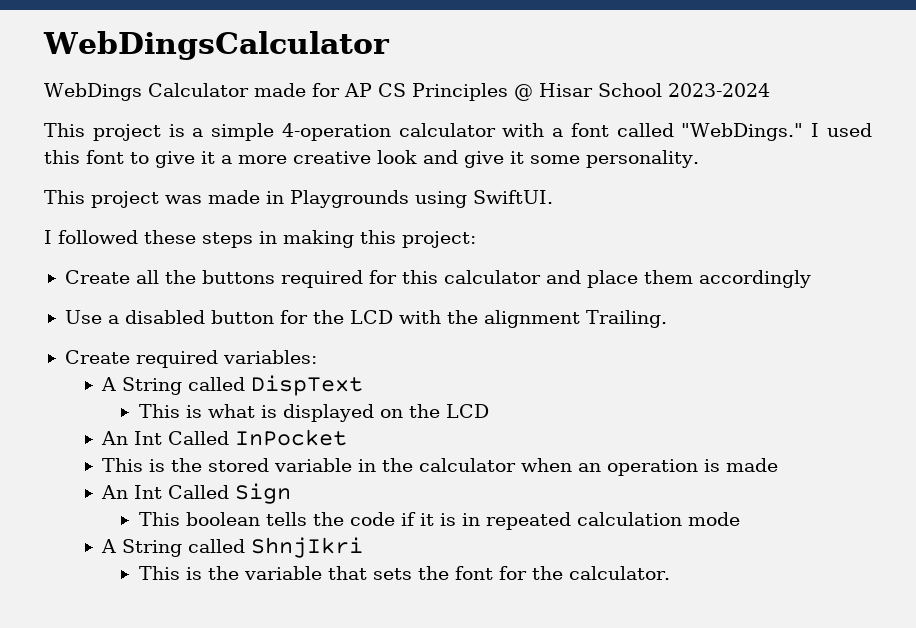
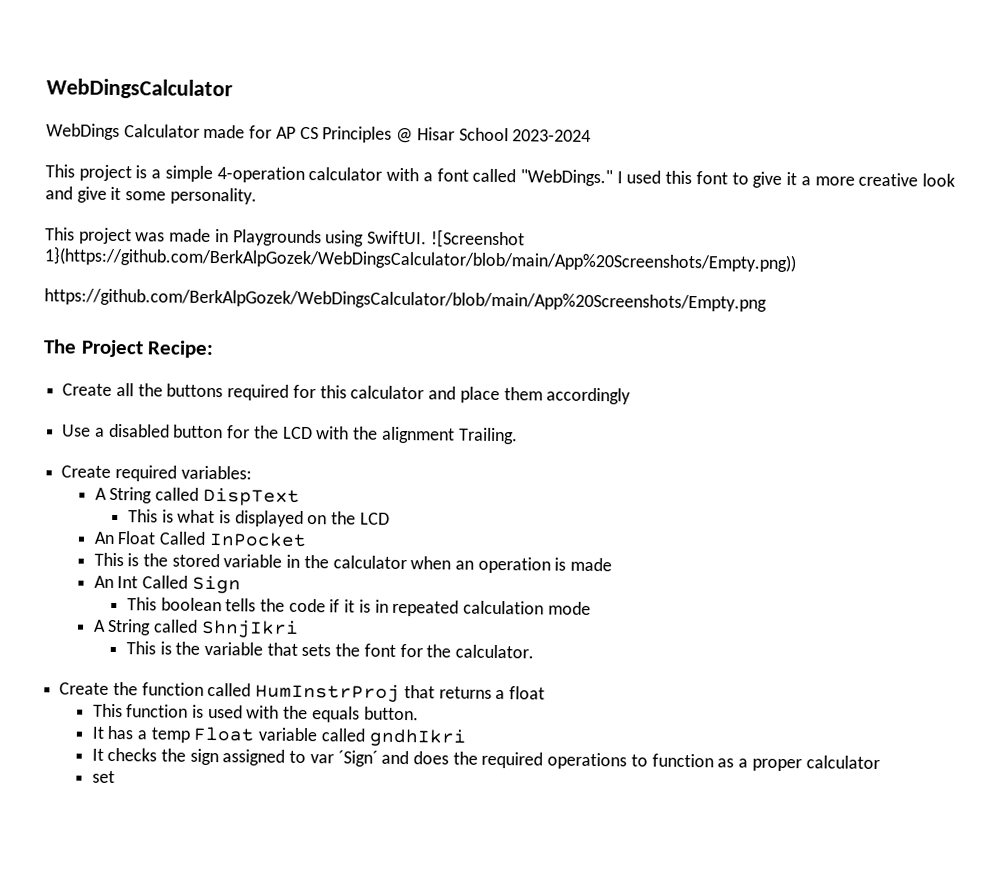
- This project was made in Playgrounds using SwiftUI.
- I followed these steps in making this project:
+ This project was made in Playgrounds using SwiftUI. ![Screenshot 1}(https://github.com/BerkAlpGozek/WebDingsCalculator/blob/main/App%20Screenshots/Empty.png))
+ https://github.com/BerkAlpGozek/WebDingsCalculator/blob/main/App%20Screenshots/Empty.png
+ The Project Recipe:
- An Int Called InPocket
+ An Float Called InPocket
+ Create the function called HumInstrProj that returns a float
+ This function is used with the equals button.
+ It has a temp Float variable called gndhIkri
+ It checks the sign assigned to var ´Sign´ and does the required operations to function as a proper calculator
+ set

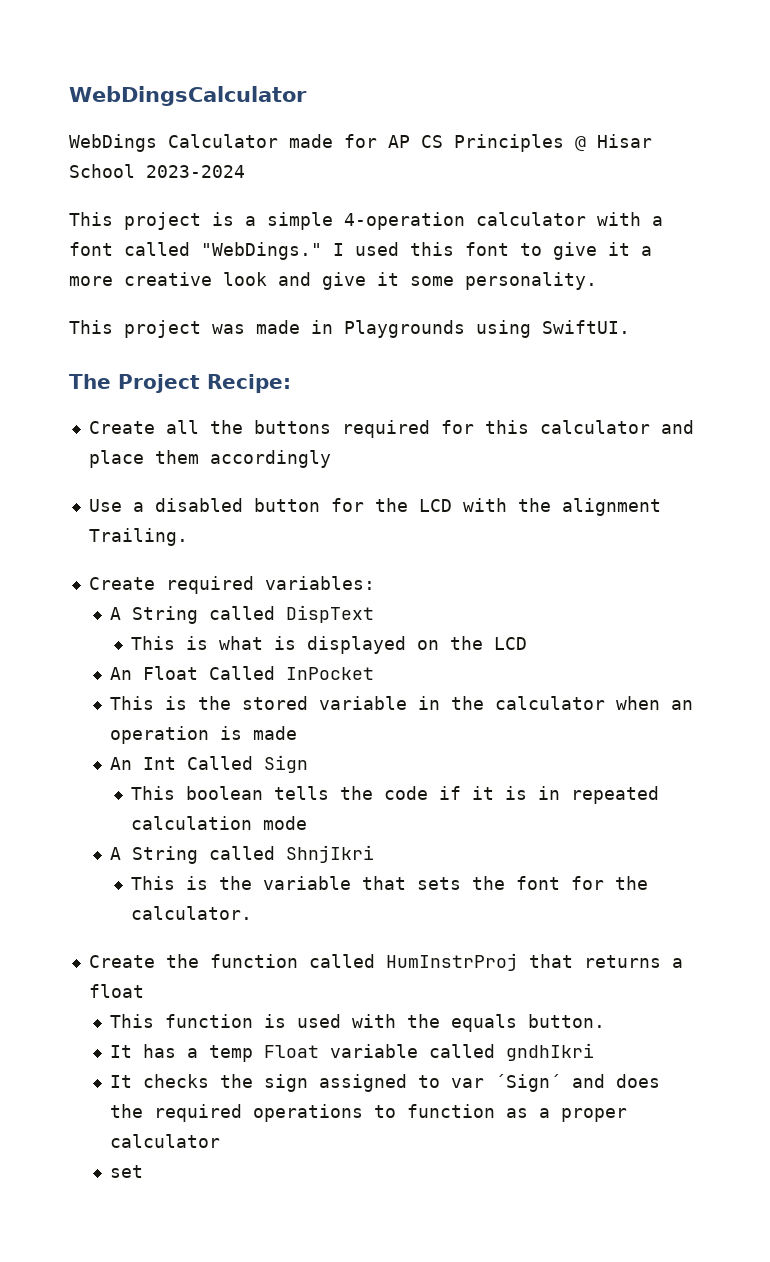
- ![Screenshot 1}(https://github.com/BerkAlpGozek/WebDingsCalculator/blob/main/App%20Screenshots/Empty.png))
- https://github.com/BerkAlpGozek/WebDingsCalculator/blob/main/App%20Screenshots/Empty.png

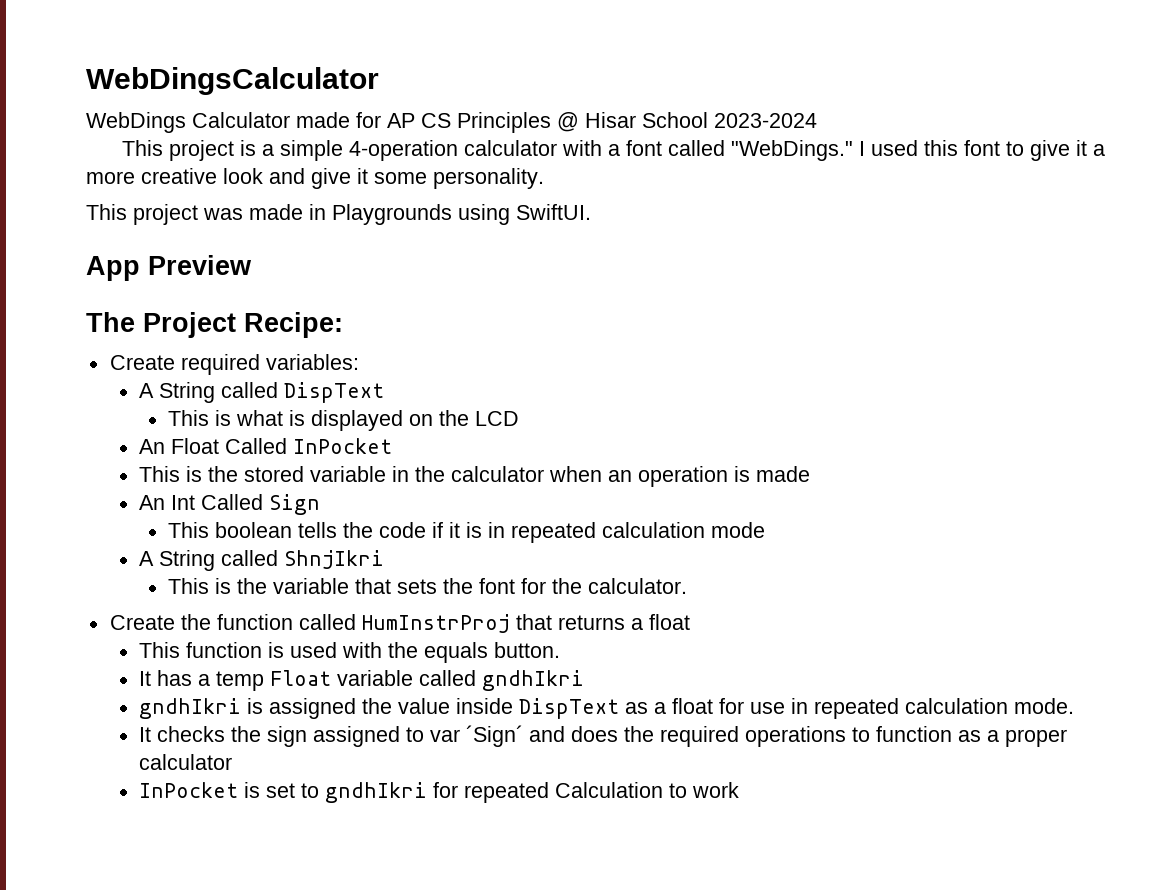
+ App Preview
- Create all the buttons required for this calculator and place them accordingly
- Use a disabled button for the LCD with the alignment Trailing.
+ gndhIkri is assigned the value inside DispText as a float for use in repeated calculation mode.
- set
+ InPocket is set to gndhIkri for repeated Calculation to work

